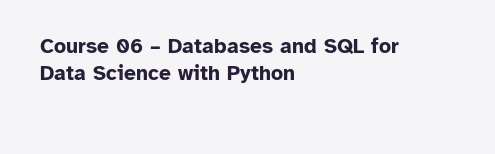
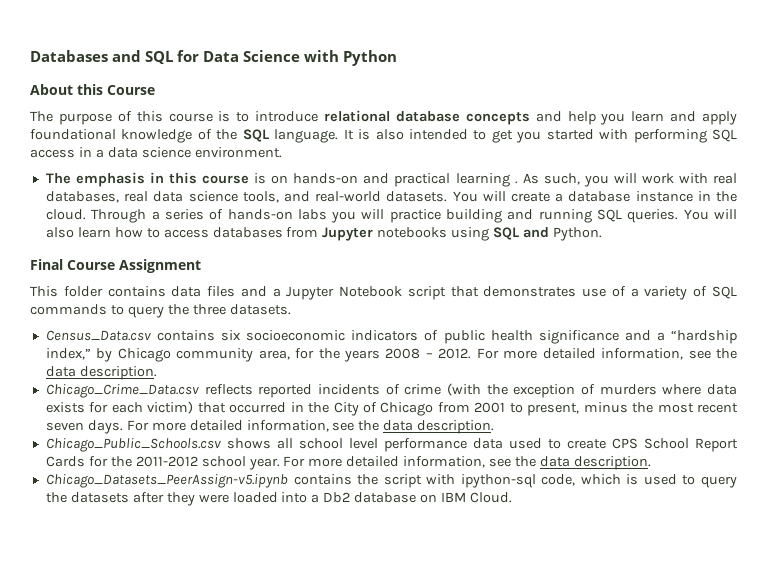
- Course 06 – Databases and SQL for Data Science with Python
+ Databases and SQL for Data Science with Python
+ About this Course
+ The purpose of this course is to introduce relational database concepts and help you learn and apply foundational knowledge of the SQL language. It is also intended to get you started with performing SQL access in a data science environment.
+ The emphasis in this course is on hands-on and practical learning . As such, you will work with real databases, real data science tools, and real-world datasets. You will create a database instance in the cloud. Through a series of hands-on labs you will practice building and running SQL queries. You will also learn how to access databases from Jupyter notebooks using SQL and Python.
+ Final Course Assignment
+ This folder contains data files and a Jupyter Notebook script that demonstrates use of a variety of SQL commands to query the three datasets.
+ Census_Data.csv contains six socioeconomic indicators of public health significance and a “hardship index,” by Chicago community area, for the years 2008 – 2012. For more detailed information, see the data description.
+ Chicago_Crime_Data.csv reflects reported incidents of crime (with the exception of murders where data exists for each victim) that occurred in the City of Chicago from 2001 to present, minus the most recent seven days. For more detailed information, see the data description.
+ Chicago_Public_Schools.csv shows all school level performance data used to create CPS School Report Cards for the 2011-2012 school year. For more detailed information, see the data description.
+ Chicago_Datasets_PeerAssign-v5.ipynb contains the script with ipython-sql code, which is used to query the datasets after they were loaded into a Db2 database on IBM Cloud.

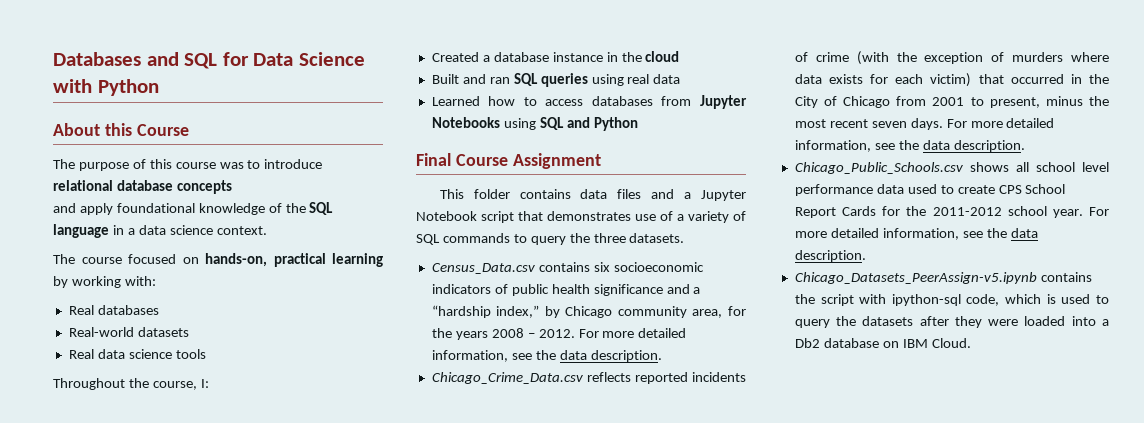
- The purpose of this course is to introduce relational database concepts and help you learn and apply foundational knowledge of the SQL language. It is also intended to get you started with performing SQL access in a data science environment.
- The emphasis in this course is on hands-on and practical learning . As such, you will work with real databases, real data science tools, and real-world datasets. You will create a database instance in the cloud. Through a series of hands-on labs you will practice building and running SQL queries. You will also learn how to access databases from Jupyter notebooks using SQL and Python.
+ The purpose of this course was to introduce relational database concepts
+ and apply foundational knowledge of the SQL language in a data science context.
+ The course focused on hands-on, practical learning by working with:
+ Real databases
+ Real-world datasets
+ Real data science tools
+ Throughout the course, I:
+ Created a database instance in the cloud
+ Built and ran SQL queries using real data
+ Learned how to access databases from Jupyter Notebooks using SQL and Python

